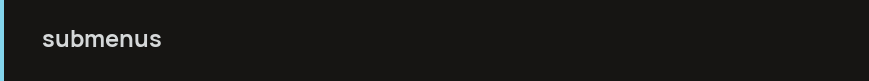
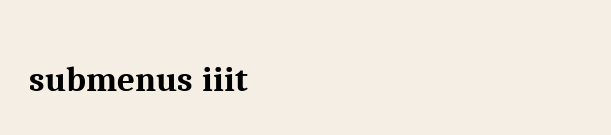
- submenus
+ submenus iiit

